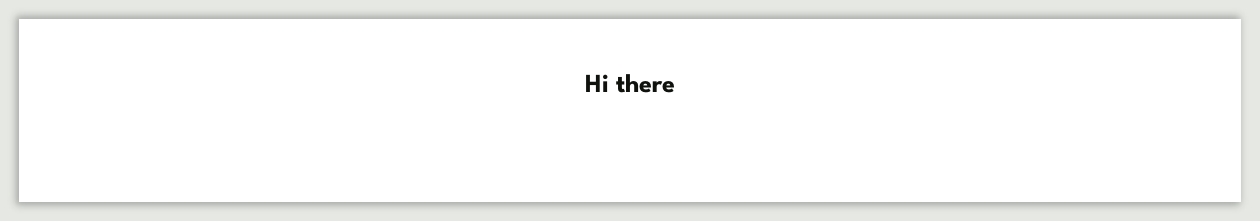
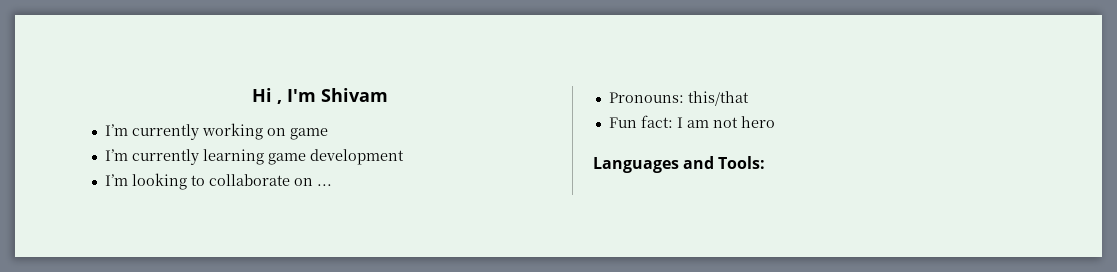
- Hi there
+ Hi , I'm Shivam
+ I’m currently working on game
+ I’m currently learning game development
+ I’m looking to collaborate on ...
+ Pronouns: this/that
+ Fun fact: I am not hero
+ Languages and Tools:

